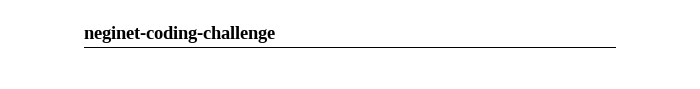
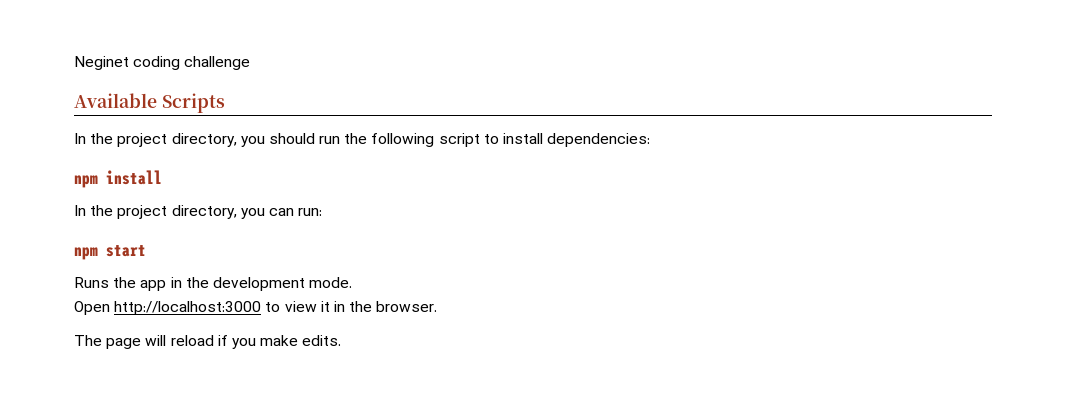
- neginet-coding-challenge
+ Neginet coding challenge
+ Available Scripts
+ In the project directory, you should run the following script to install dependencies:
+ npm install
+ In the project directory, you can run:
+ npm start
+ Runs the app in the development mode.
+ Open http://localhost:3000 to view it in the browser.
+ The page will reload if you make edits.

